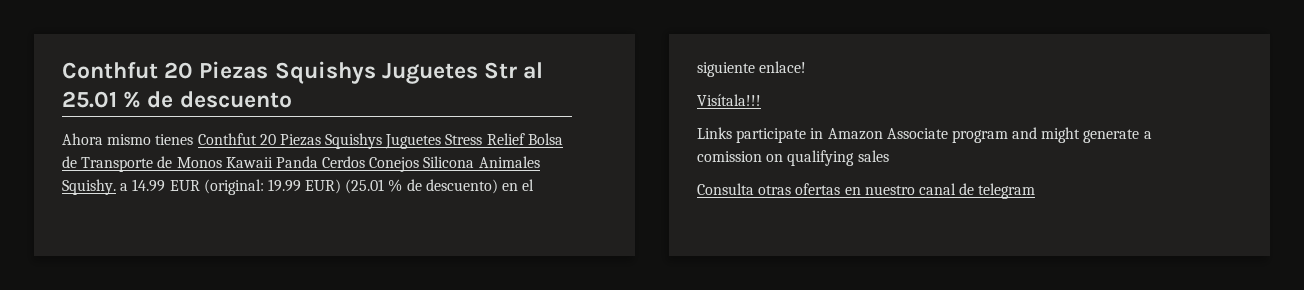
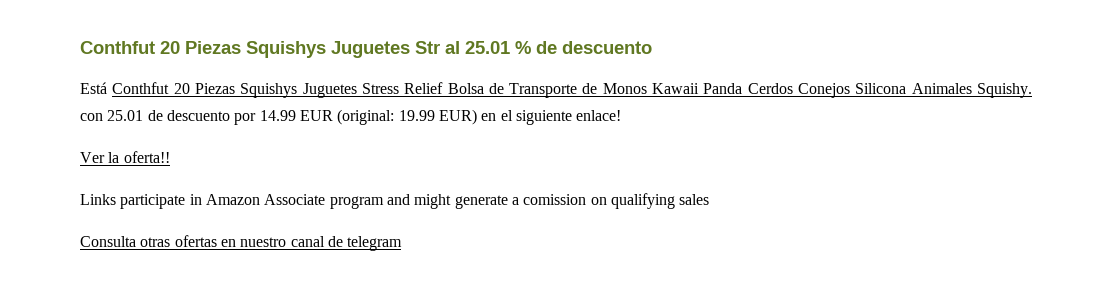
- Ahora mismo tienes Conthfut 20 Piezas Squishys Juguetes Stress Relief Bolsa de Transporte de Monos Kawaii Panda Cerdos Conejos Silicona Animales Squishy. a 14.99 EUR (original: 19.99 EUR) (25.01 % de descuento) en el siguiente enlace!
+ Está Conthfut 20 Piezas Squishys Juguetes Stress Relief Bolsa de Transporte de Monos Kawaii Panda Cerdos Conejos Silicona Animales Squishy. con 25.01 de descuento por 14.99 EUR (original: 19.99 EUR) en el siguiente enlace!
- Visítala!!!
+ Ver la oferta!!

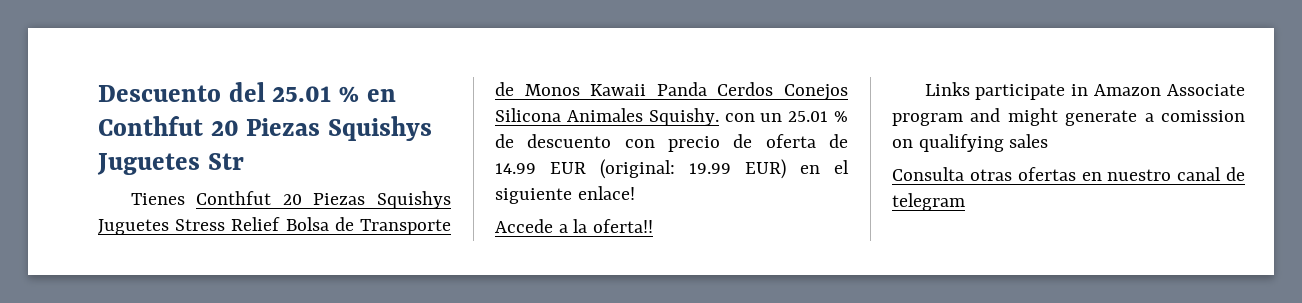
- Conthfut 20 Piezas Squishys Juguetes Str al 25.01 % de descuento
- Está Conthfut 20 Piezas Squishys Juguetes Stress Relief Bolsa de Transporte de Monos Kawaii Panda Cerdos Conejos Silicona Animales Squishy. con 25.01 de descuento por 14.99 EUR (original: 19.99 EUR) en el siguiente enlace!
+ Descuento del 25.01 % en Conthfut 20 Piezas Squishys Juguetes Str
+ Tienes Conthfut 20 Piezas Squishys Juguetes Stress Relief Bolsa de Transporte de Monos Kawaii Panda Cerdos Conejos Silicona Animales Squishy. con un 25.01 % de descuento con precio de oferta de 14.99 EUR (original: 19.99 EUR) en el siguiente enlace!
- Ver la oferta!!
+ Accede a la oferta!!

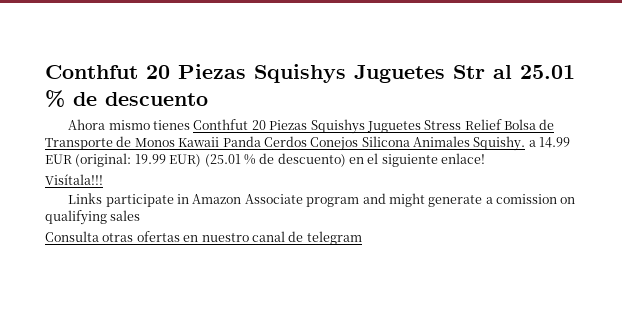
- Descuento del 25.01 % en Conthfut 20 Piezas Squishys Juguetes Str
- Tienes Conthfut 20 Piezas Squishys Juguetes Stress Relief Bolsa de Transporte de Monos Kawaii Panda Cerdos Conejos Silicona Animales Squishy. con un 25.01 % de descuento con precio de oferta de 14.99 EUR (original: 19.99 EUR) en el siguiente enlace!
+ Conthfut 20 Piezas Squishys Juguetes Str al 25.01 % de descuento
+ Ahora mismo tienes Conthfut 20 Piezas Squishys Juguetes Stress Relief Bolsa de Transporte de Monos Kawaii Panda Cerdos Conejos Silicona Animales Squishy. a 14.99 EUR (original: 19.99 EUR) (25.01 % de descuento) en el siguiente enlace!
- Accede a la oferta!!
+ Visítala!!!

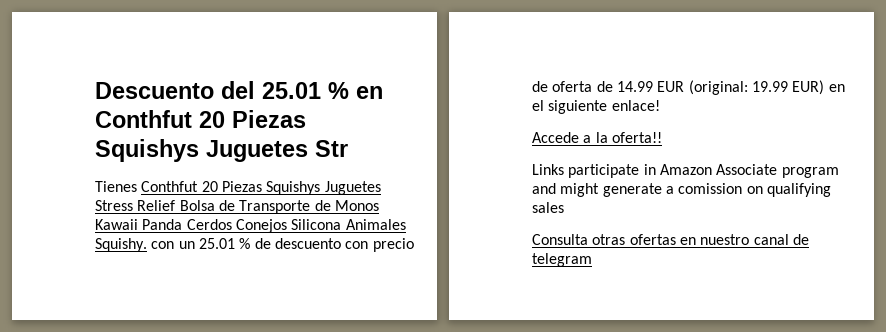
- Conthfut 20 Piezas Squishys Juguetes Str al 25.01 % de descuento
- Ahora mismo tienes Conthfut 20 Piezas Squishys Juguetes Stress Relief Bolsa de Transporte de Monos Kawaii Panda Cerdos Conejos Silicona Animales Squishy. a 14.99 EUR (original: 19.99 EUR) (25.01 % de descuento) en el siguiente enlace!
+ Descuento del 25.01 % en Conthfut 20 Piezas Squishys Juguetes Str
+ Tienes Conthfut 20 Piezas Squishys Juguetes Stress Relief Bolsa de Transporte de Monos Kawaii Panda Cerdos Conejos Silicona Animales Squishy. con un 25.01 % de descuento con precio de oferta de 14.99 EUR (original: 19.99 EUR) en el siguiente enlace!
- Visítala!!!
+ Accede a la oferta!!

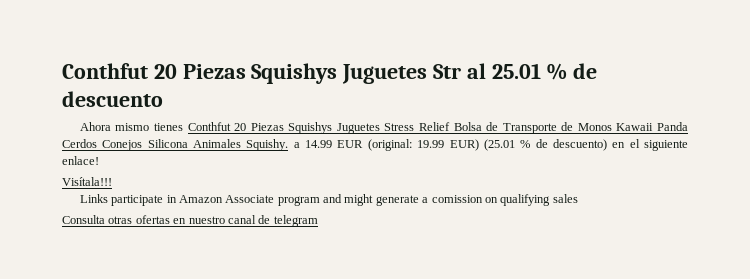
- Descuento del 25.01 % en Conthfut 20 Piezas Squishys Juguetes Str
- Tienes Conthfut 20 Piezas Squishys Juguetes Stress Relief Bolsa de Transporte de Monos Kawaii Panda Cerdos Conejos Silicona Animales Squishy. con un 25.01 % de descuento con precio de oferta de 14.99 EUR (original: 19.99 EUR) en el siguiente enlace!
+ Conthfut 20 Piezas Squishys Juguetes Str al 25.01 % de descuento
+ Ahora mismo tienes Conthfut 20 Piezas Squishys Juguetes Stress Relief Bolsa de Transporte de Monos Kawaii Panda Cerdos Conejos Silicona Animales Squishy. a 14.99 EUR (original: 19.99 EUR) (25.01 % de descuento) en el siguiente enlace!
- Accede a la oferta!!
+ Visítala!!!

